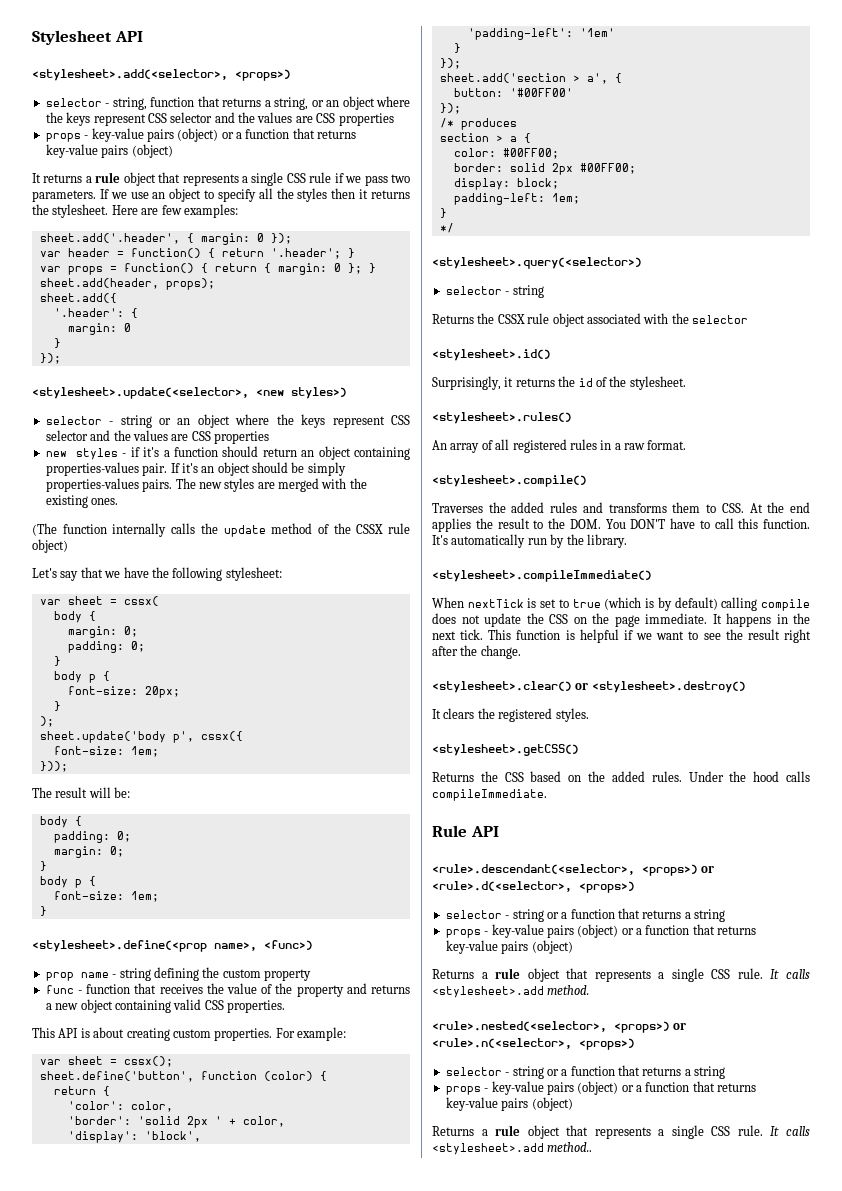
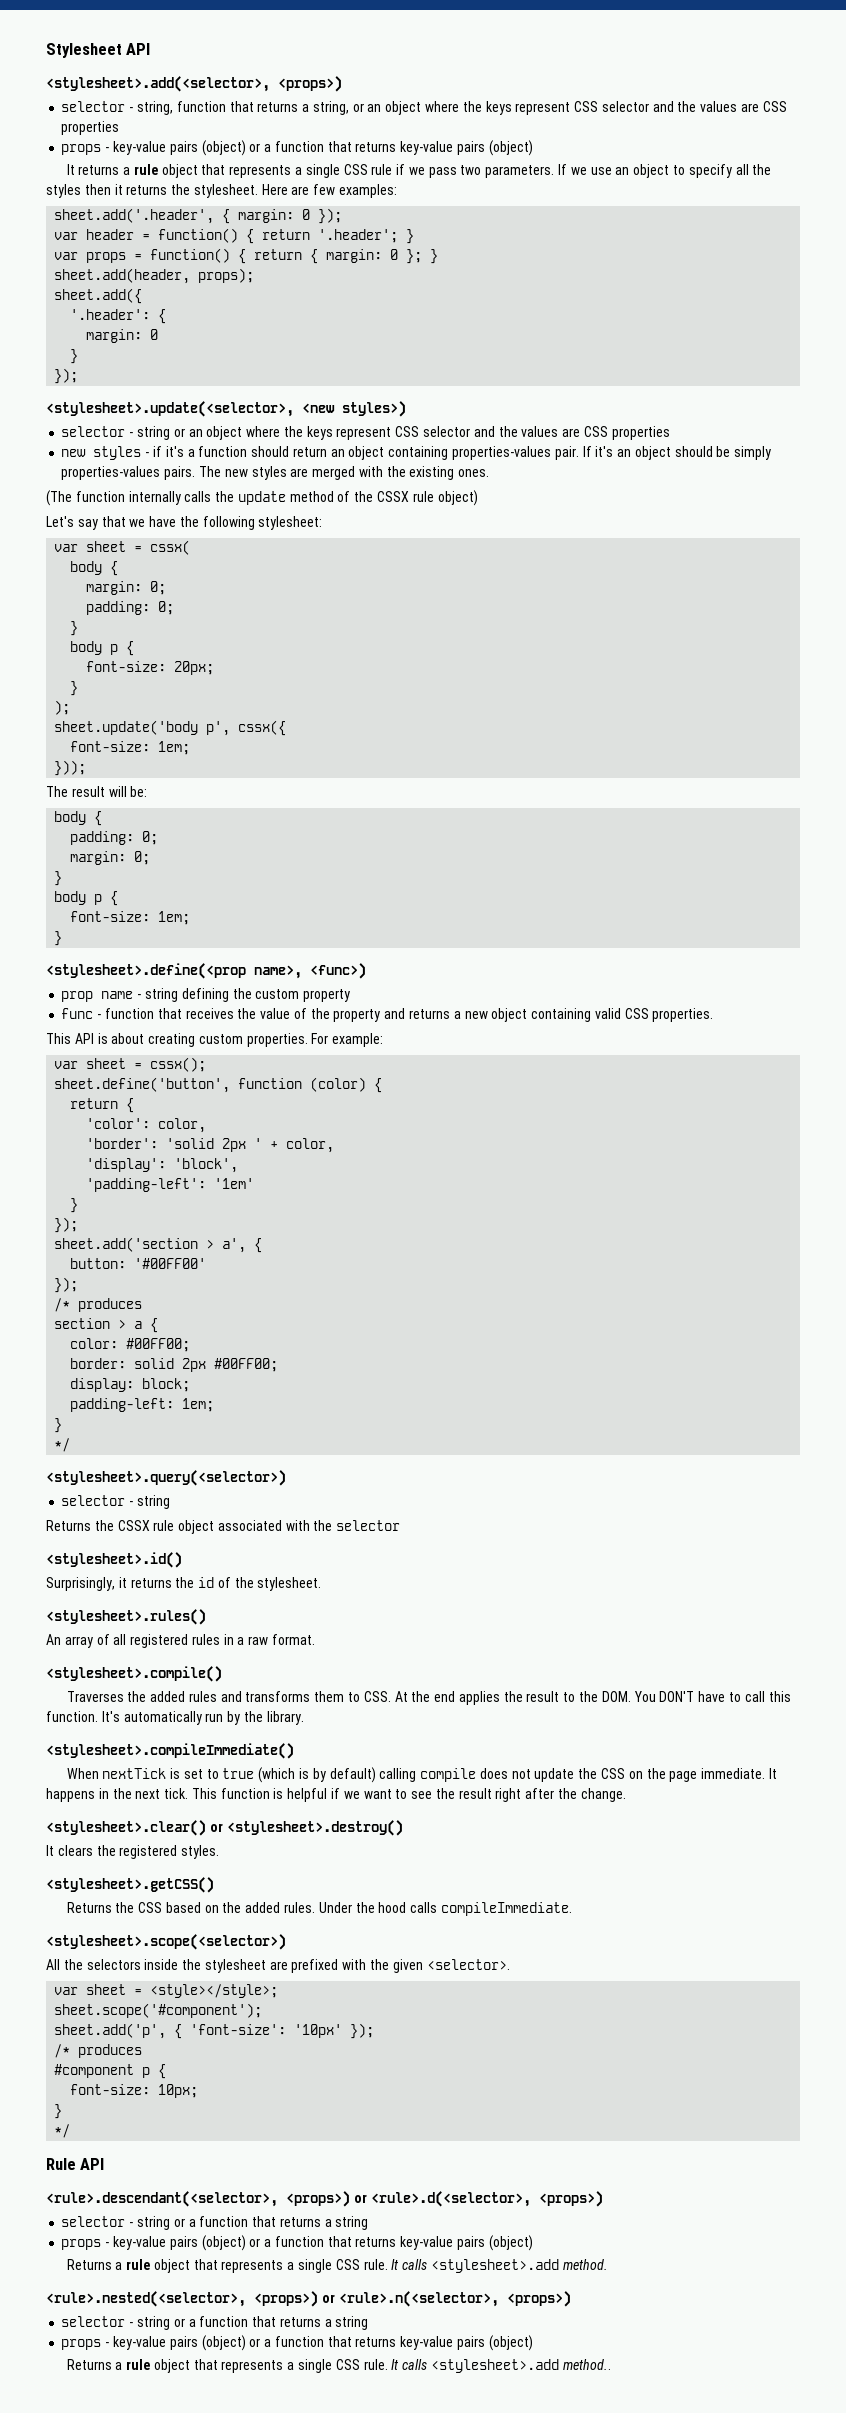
+ <stylesheet>.scope(<selector>)
+ All the selectors inside the stylesheet are prefixed with the given <selector>.
+ var sheet = <style></style>;
+ sheet.scope('#component');
+ sheet.add('p', { 'font-size': '10px' });
+ /* produces
+ #component p {
+ font-size: 10px;
+ }
+ */

